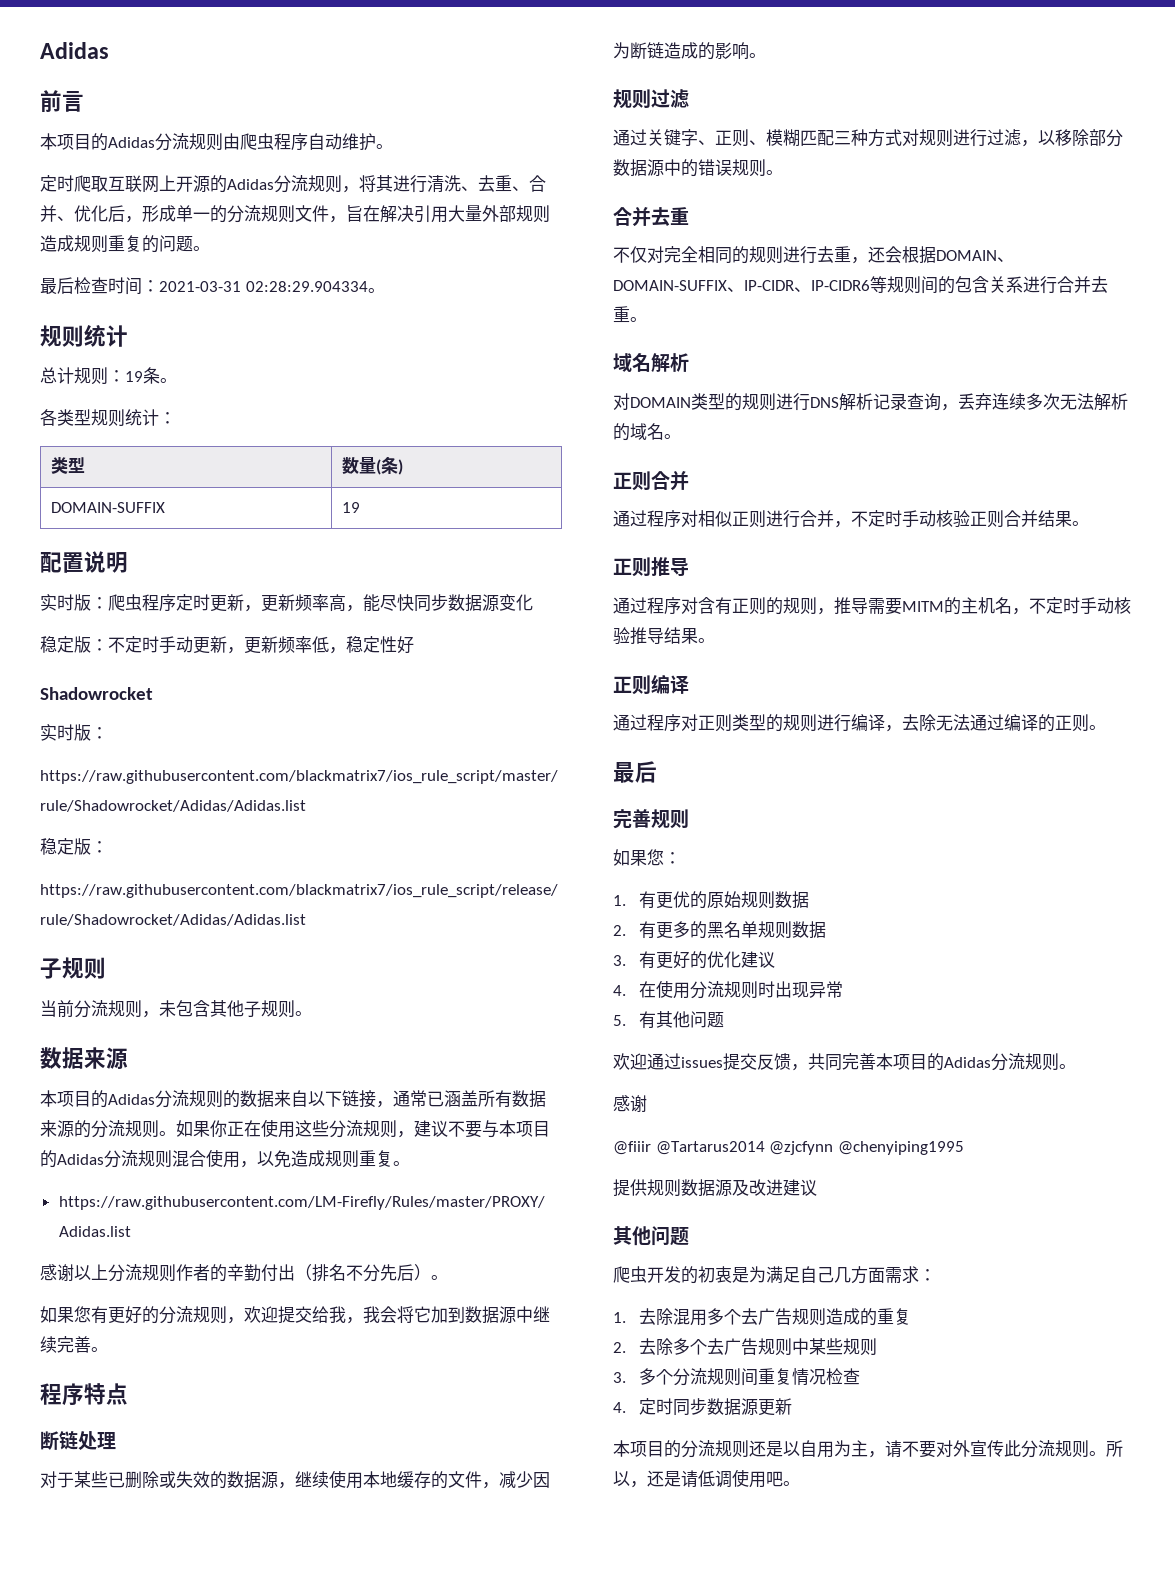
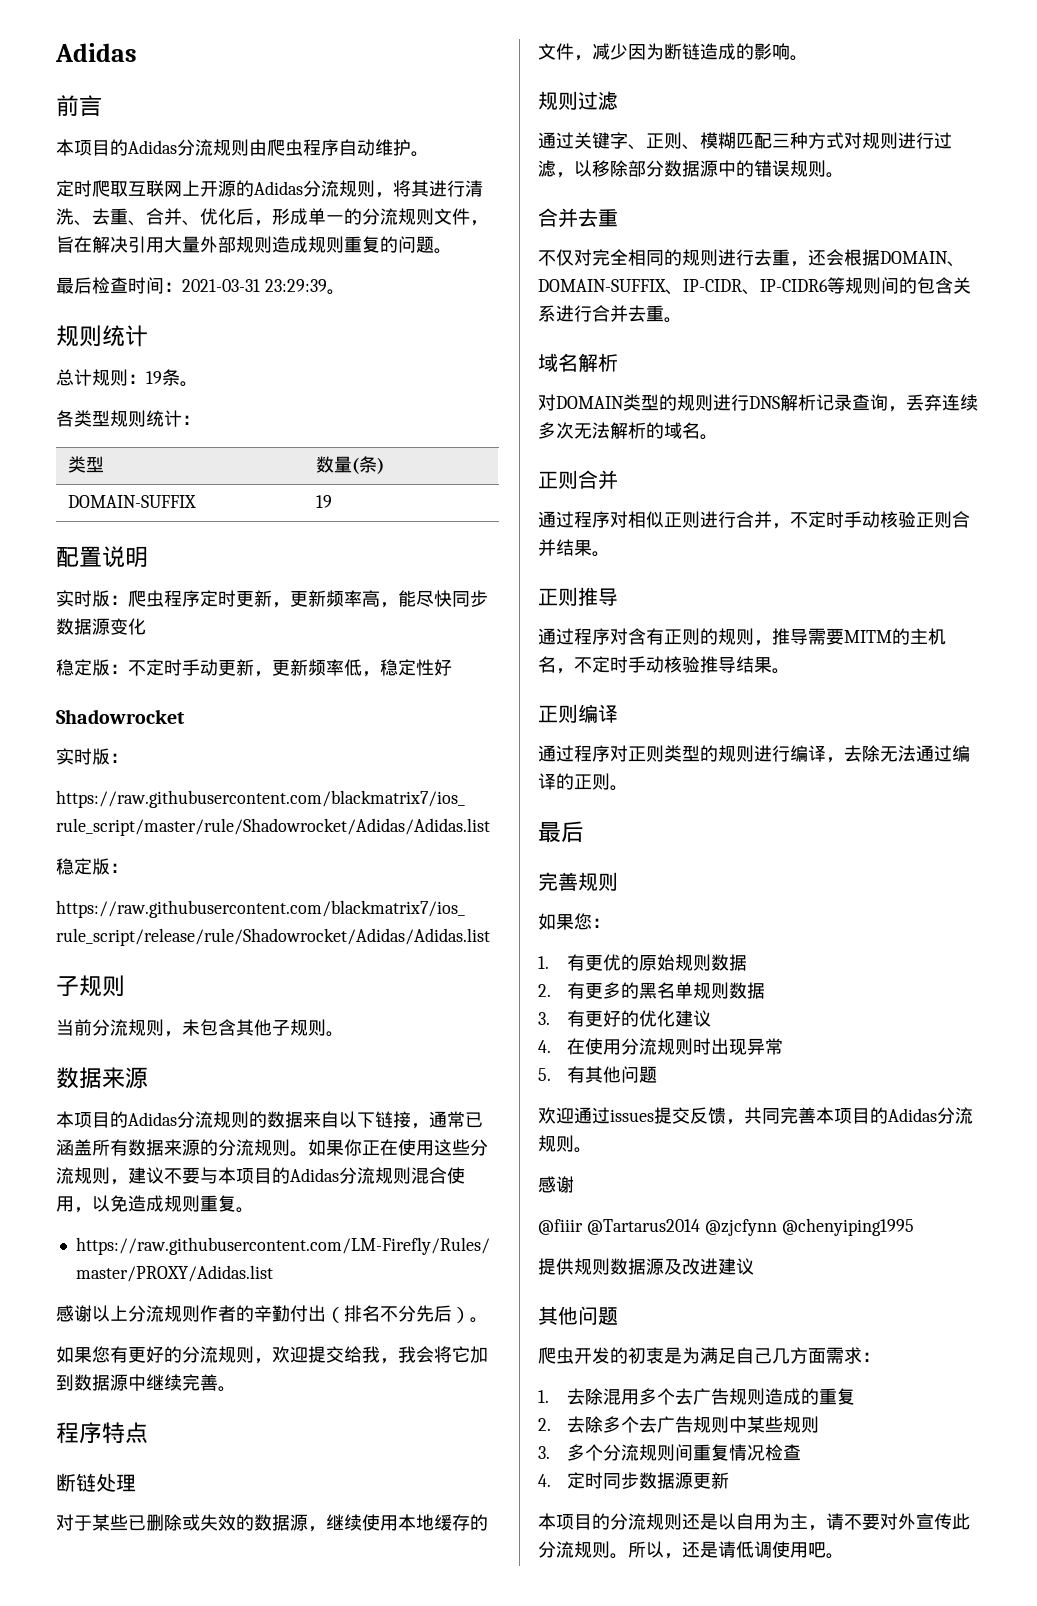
- 最后检查时间：2021-03-31 02:28:29.904334。
+ 最后检查时间：2021-03-31 23:29:39。

